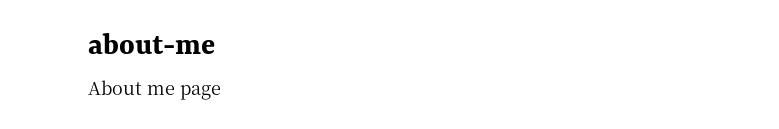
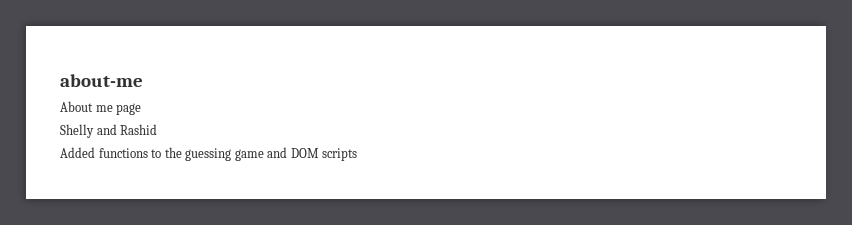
+ Shelly and Rashid
+ Added functions to the guessing game and DOM scripts

